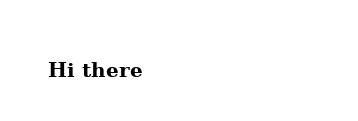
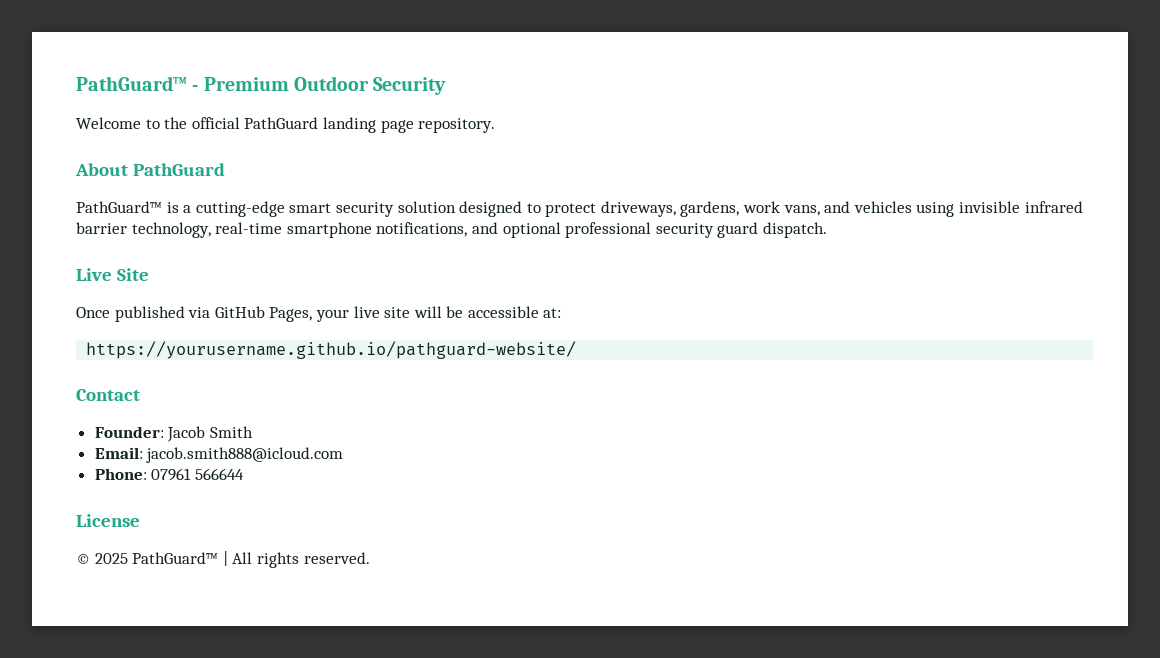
- Hi there
+ PathGuard™ - Premium Outdoor Security
+ Welcome to the official PathGuard landing page repository.
+ About PathGuard
+ PathGuard™ is a cutting-edge smart security solution designed to protect driveways, gardens, work vans, and vehicles using invisible infrared barrier technology, real-time smartphone notifications, and optional professional security guard dispatch.
+ Live Site
+ Once published via GitHub Pages, your live site will be accessible at:
+ https://yourusername.github.io/pathguard-website/
+ Contact
+ Founder: Jacob Smith
+ Email: jacob.smith888@icloud.com
+ Phone: 07961 566644
+ License
+ © 2025 PathGuard™ | All rights reserved.

